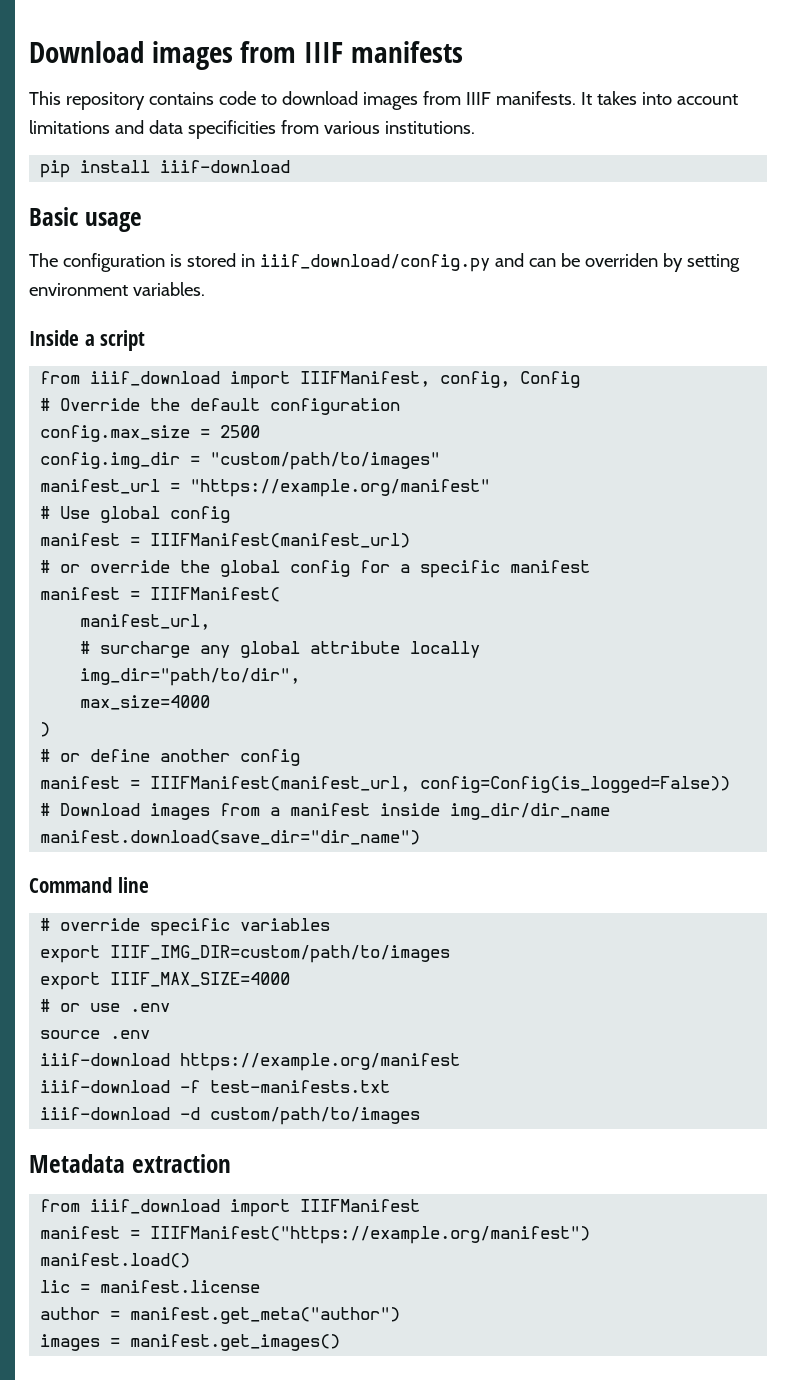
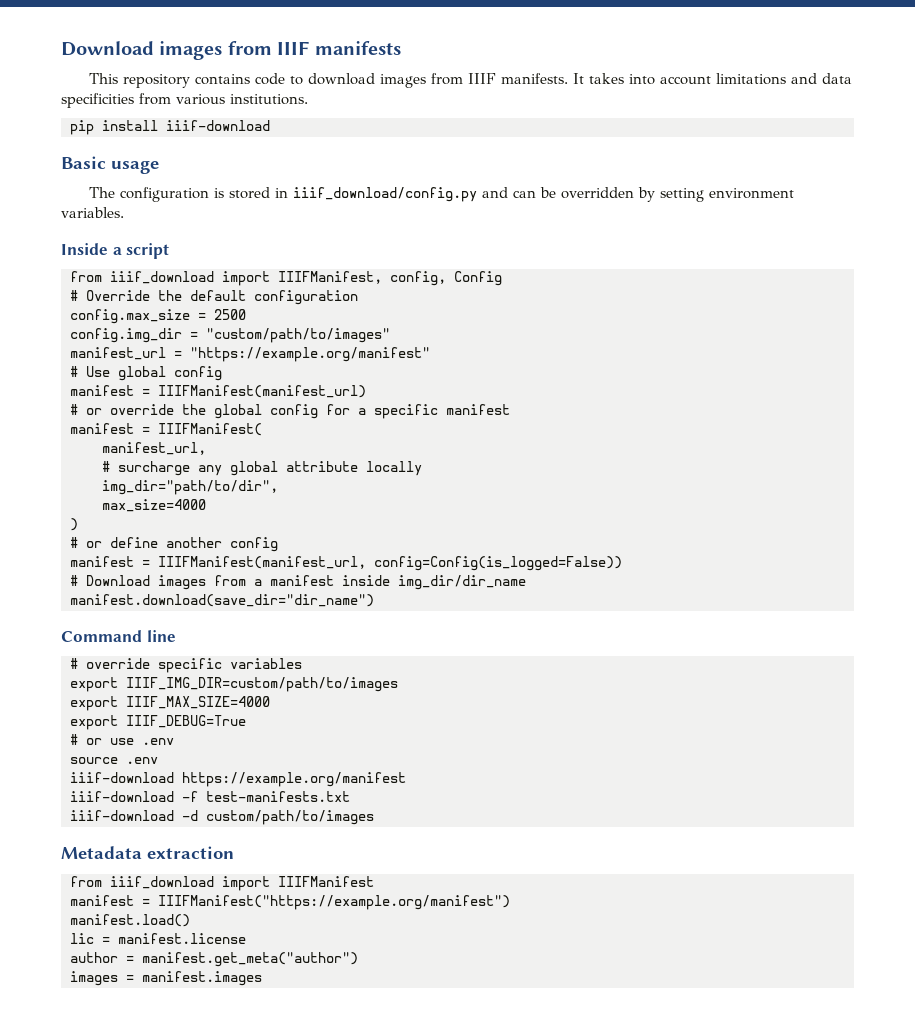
- The configuration is stored in iiif_download/config.py and can be overriden by setting environment variables.
+ The configuration is stored in iiif_download/config.py and can be overridden by setting environment variables.
+ export IIIF_DEBUG=True
- images = manifest.get_images()
+ images = manifest.images

